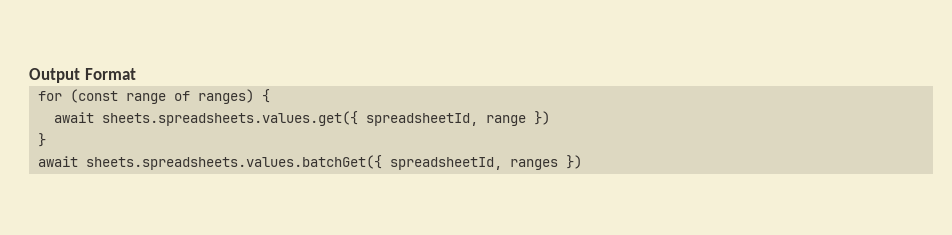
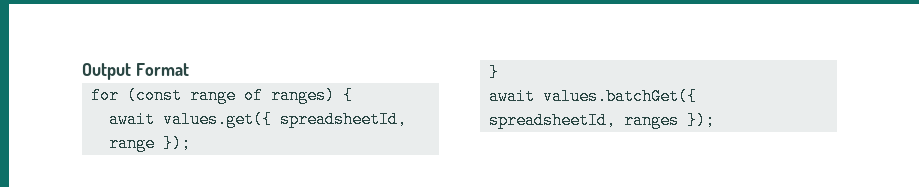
- await sheets.spreadsheets.values.get({ spreadsheetId, range })
+ await values.get({ spreadsheetId, range });
- await sheets.spreadsheets.values.batchGet({ spreadsheetId, ranges })
+ await values.batchGet({ spreadsheetId, ranges });

